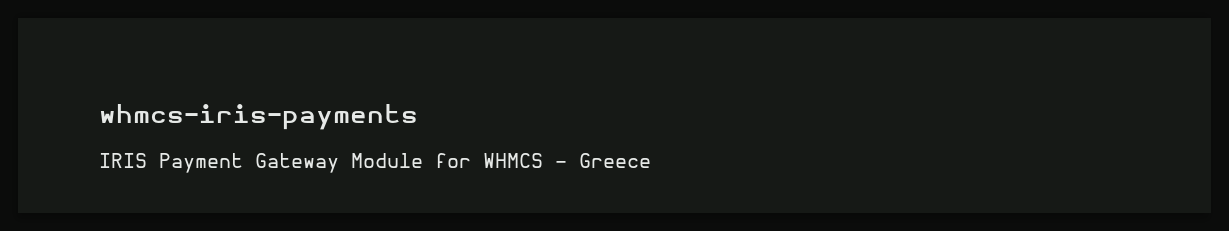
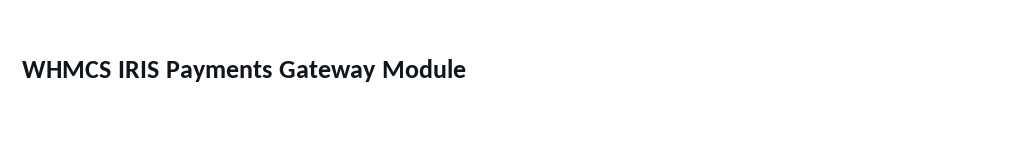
- whmcs-iris-payments
- IRIS Payment Gateway Module for WHMCS - Greece
+ WHMCS IRIS Payments Gateway Module

